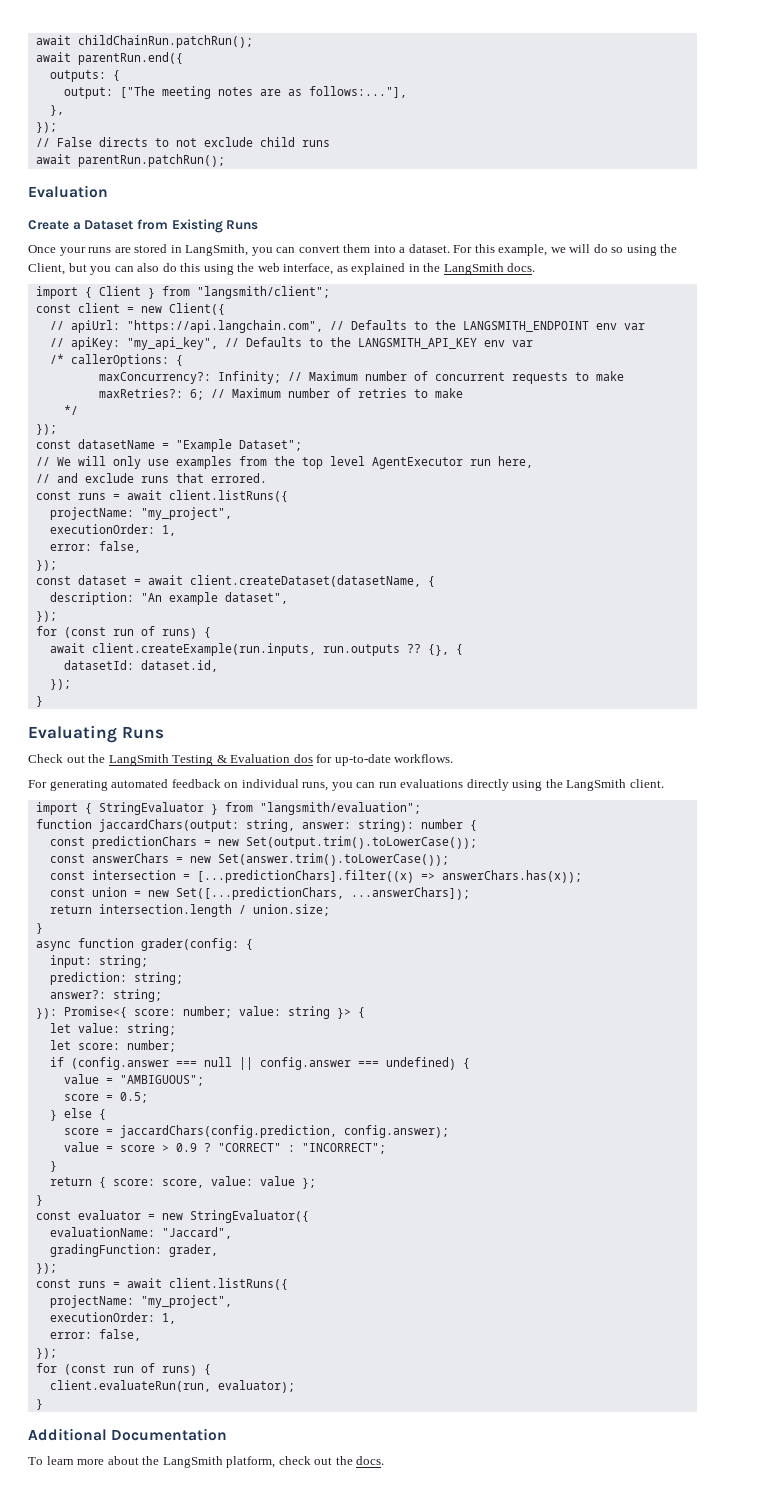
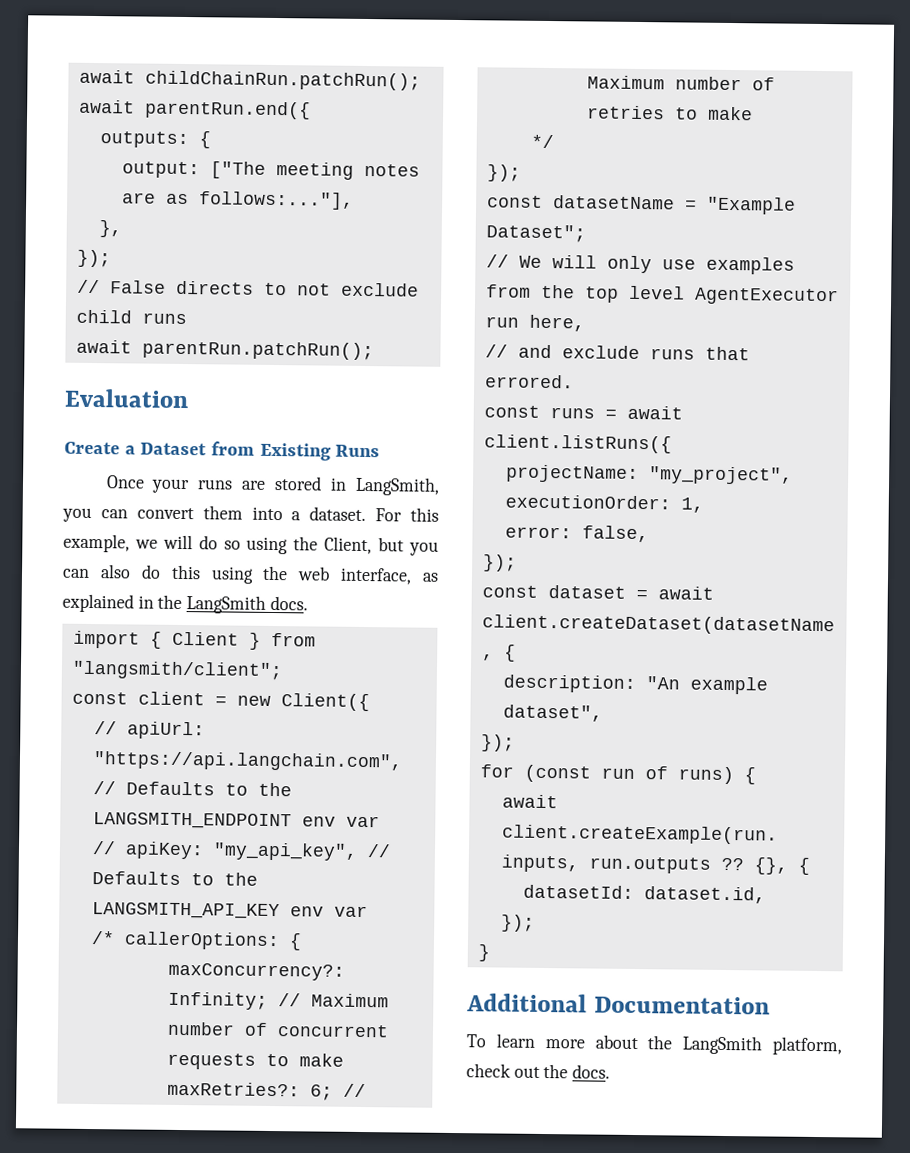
- Evaluating Runs
- Check out the LangSmith Testing & Evaluation dos for up-to-date workflows.
- For generating automated feedback on individual runs, you can run evaluations directly using the LangSmith client.
- import { StringEvaluator } from "langsmith/evaluation";
- function jaccardChars(output: string, answer: string): number {
- const predictionChars = new Set(output.trim().toLowerCase());
- const answerChars = new Set(answer.trim().toLowerCase());
- const intersection = [...predictionChars].filter((x) => answerChars.has(x));
- const union = new Set([...predictionChars, ...answerChars]);
- return intersection.length / union.size;
- }
- async function grader(config: {
- input: string;
- prediction: string;
- answer?: string;
- }): Promise<{ score: number; value: string }> {
- let value: string;
- let score: number;
- if (config.answer === null || config.answer === undefined) {
- value = "AMBIGUOUS";
- score = 0.5;
- } else {
- score = jaccardChars(config.prediction, config.answer);
- value = score > 0.9 ? "CORRECT" : "INCORRECT";
- }
- return { score: score, value: value };
- }
- const evaluator = new StringEvaluator({
- evaluationName: "Jaccard",
- gradingFunction: grader,
- });
- const runs = await client.listRuns({
- projectName: "my_project",
- executionOrder: 1,
- error: false,
- });
- for (const run of runs) {
- client.evaluateRun(run, evaluator);
- }

